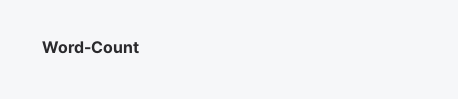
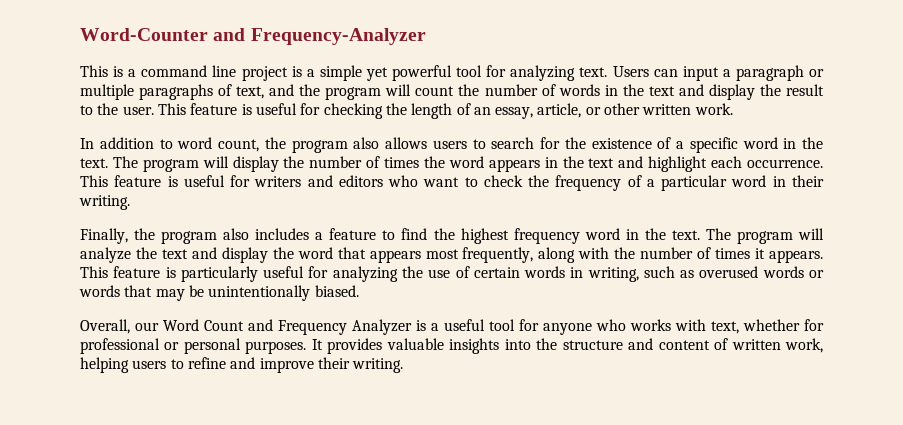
- Word-Count
+ Word-Counter and Frequency-Analyzer
+ This is a command line project is a simple yet powerful tool for analyzing text. Users can input a paragraph or multiple paragraphs of text, and the program will count the number of words in the text and display the result to the user. This feature is useful for checking the length of an essay, article, or other written work.
+ In addition to word count, the program also allows users to search for the existence of a specific word in the text. The program will display the number of times the word appears in the text and highlight each occurrence. This feature is useful for writers and editors who want to check the frequency of a particular word in their writing.
+ Finally, the program also includes a feature to find the highest frequency word in the text. The program will analyze the text and display the word that appears most frequently, along with the number of times it appears. This feature is particularly useful for analyzing the use of certain words in writing, such as overused words or words that may be unintentionally biased.
+ Overall, our Word Count and Frequency Analyzer is a useful tool for anyone who works with text, whether for professional or personal purposes. It provides valuable insights into the structure and content of written work, helping users to refine and improve their writing.

